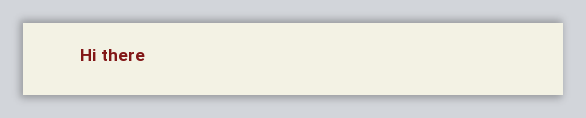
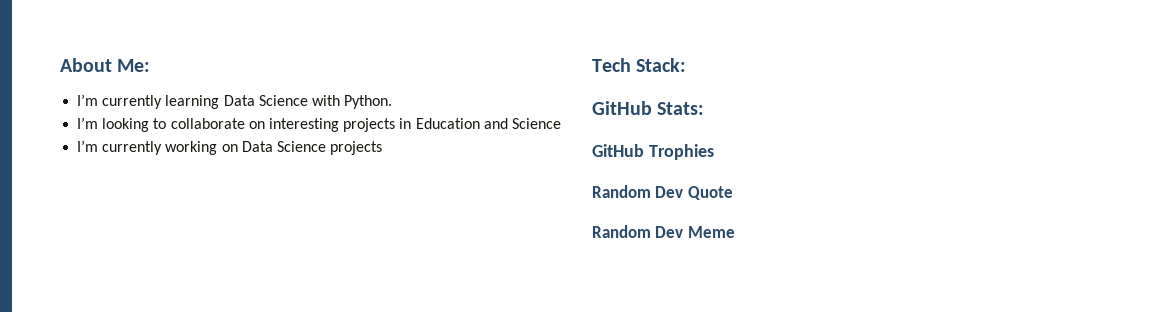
- Hi there
+ About Me:
+ I’m currently learning Data Science with Python.
+ I’m looking to collaborate on interesting projects in Education and Science
+ I’m currently working on Data Science projects
+ Tech Stack:
+ GitHub Stats:
+ GitHub Trophies
+ Random Dev Quote
+ Random Dev Meme

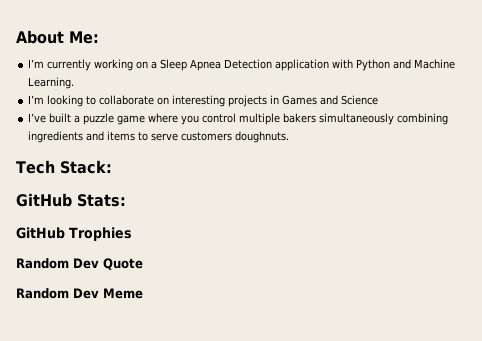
- I’m currently learning Data Science with Python.
+ I’m currently working on a Sleep Apnea Detection application with Python and Machine Learning.
- I’m looking to collaborate on interesting projects in Education and Science
+ I’m looking to collaborate on interesting projects in Games and Science
- I’m currently working on Data Science projects
+ I’ve built a puzzle game where you control multiple bakers simultaneously combining ingredients and items to serve customers doughnuts.

